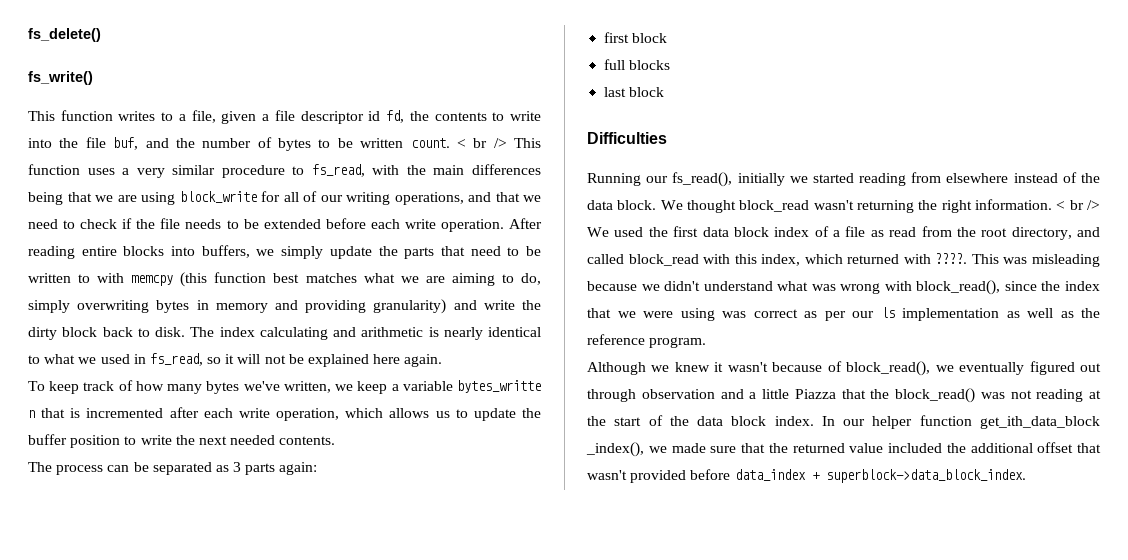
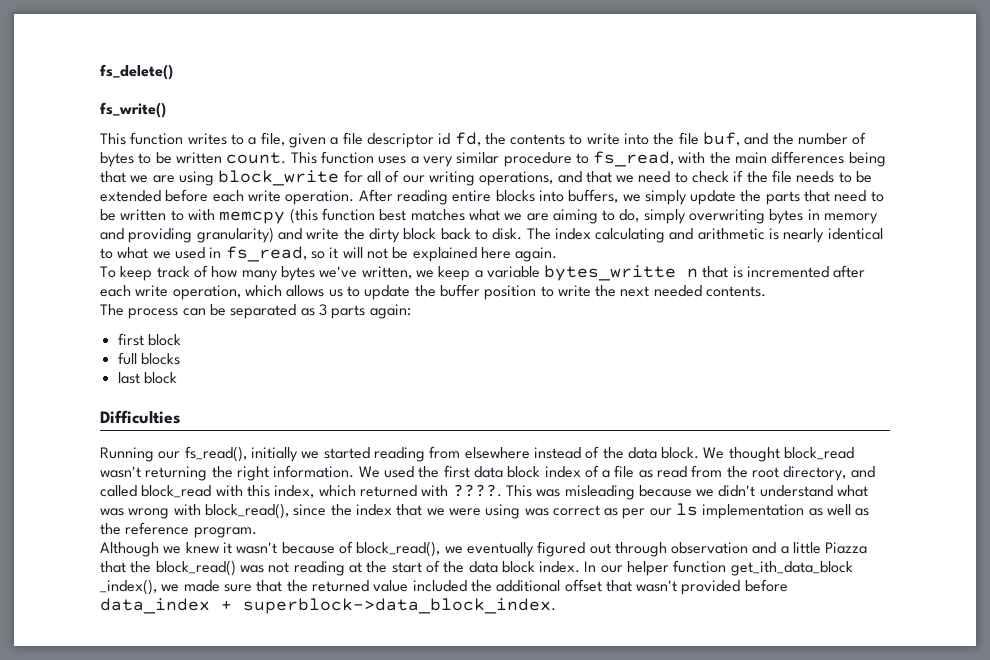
- < br /> This function uses a very similar procedure to fs_read, with the main differences being that we are using block_write for all of our writing operations, and that we need to check if the file needs to be extended before each write operation.
+ This function uses a very similar procedure to fs_read, with the main differences being that we are using block_write for all of our writing operations, and that we need to check if the file needs to be extended before each write operation.
- < br /> We used the first data block index of a file as read from the root directory, and called block_read with this index, which returned with ????.
+ We used the first data block index of a file as read from the root directory, and called block_read with this index, which returned with ????.

